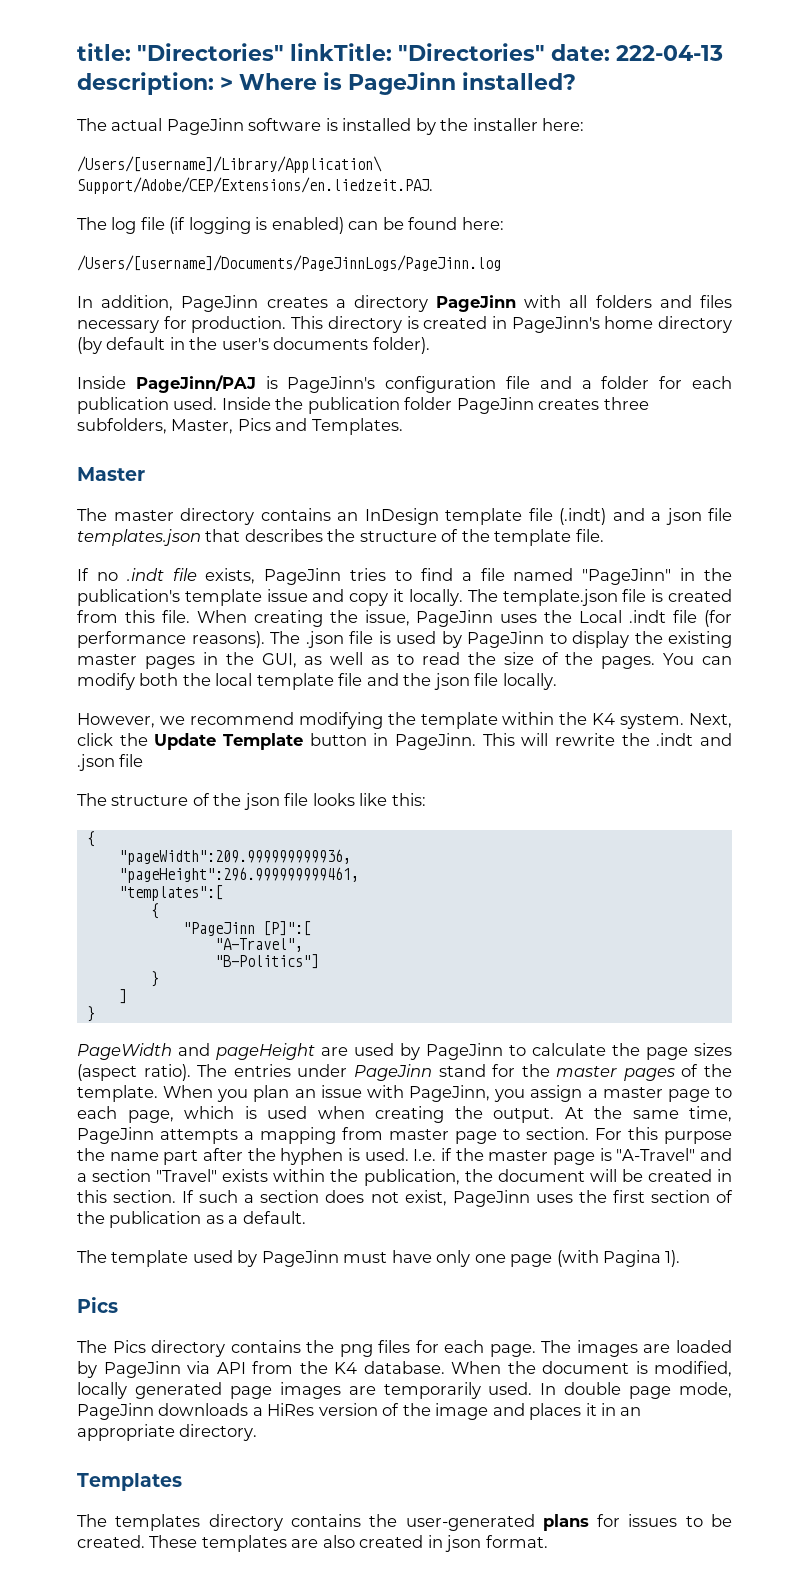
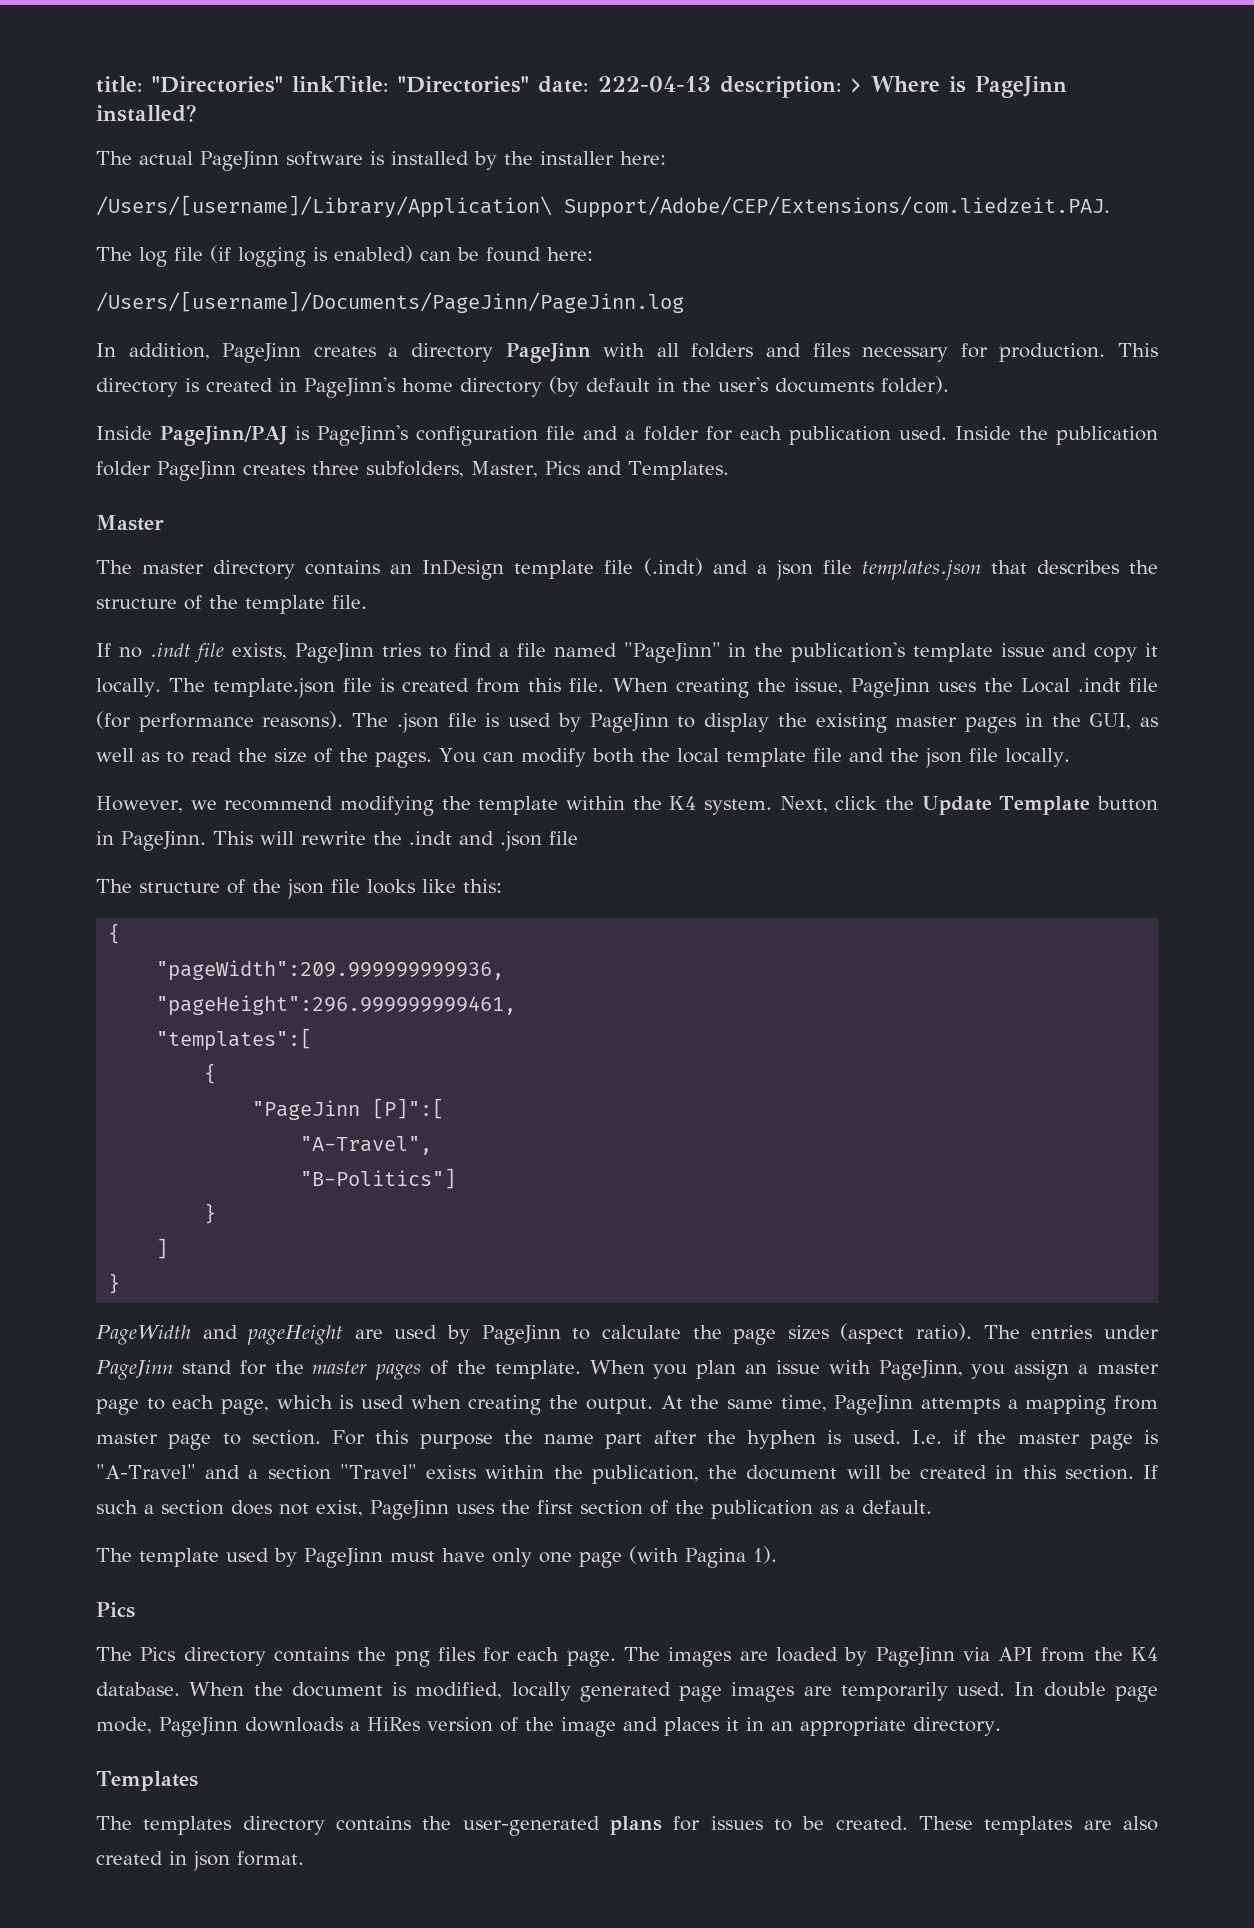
- /Users/[username]/Library/Application\ Support/Adobe/CEP/Extensions/en.liedzeit.PAJ.
+ /Users/[username]/Library/Application\ Support/Adobe/CEP/Extensions/com.liedzeit.PAJ.
- /Users/[username]/Documents/PageJinnLogs/PageJinn.log
+ /Users/[username]/Documents/PageJinn/PageJinn.log

